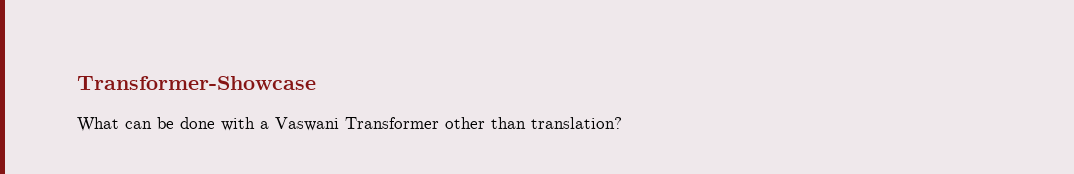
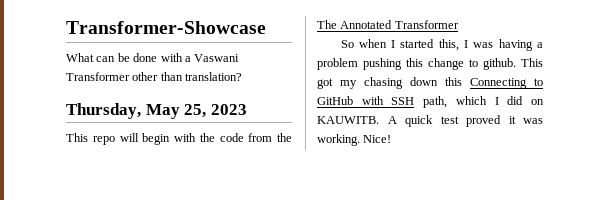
+ Thursday, May 25, 2023
+ This repo will begin with the code from the The Annotated Transformer
+ So when I started this, I was having a problem pushing this change to github. This got my chasing down this Connecting to GitHub with SSH path, which I did on KAUWITB. A quick test proved it was working. Nice!

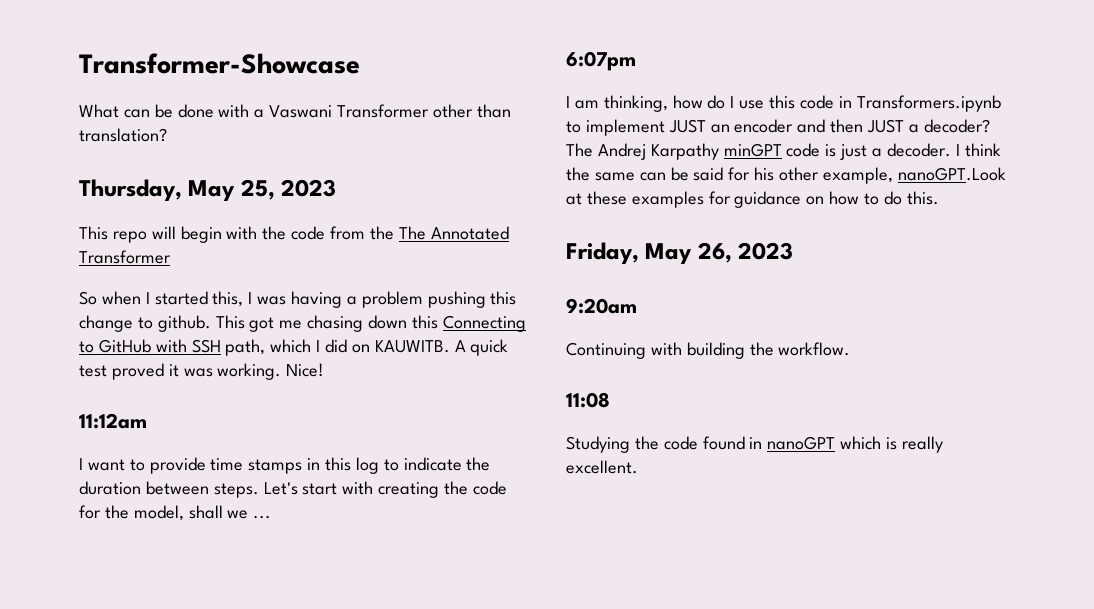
- This got my chasing down this Connecting to GitHub with SSH path, which I did on KAUWITB.
+ This got me chasing down this Connecting to GitHub with SSH path, which I did on KAUWITB.
+ 11:12am
+ I want to provide time stamps in this log to indicate the duration between steps. Let's start with creating the code for the model, shall we ...
+ 6:07pm
+ I am thinking, how do I use this code in Transformers.ipynb to implement JUST an encoder and then JUST a decoder? The Andrej Karpathy minGPT code is just a decoder. I think the same can be said for his other example, nanoGPT.Look at these examples for guidance on how to do this.
+ Friday, May 26, 2023
+ 9:20am
+ Continuing with building the workflow.
+ 11:08
+ Studying the code found in nanoGPT which is really excellent.

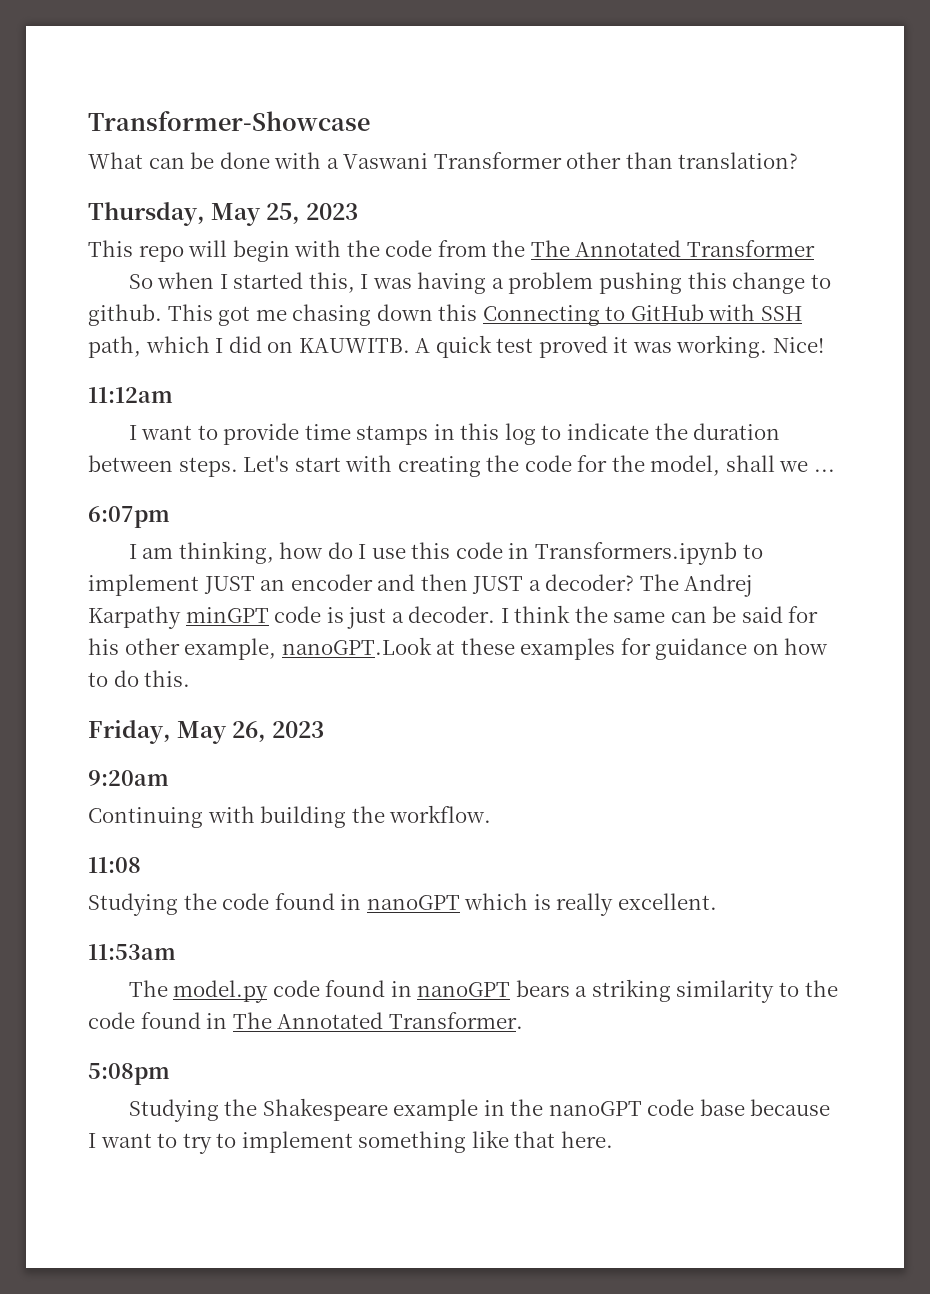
+ 11:53am
+ The model.py code found in nanoGPT bears a striking similarity to the code found in The Annotated Transformer.
+ 5:08pm
+ Studying the Shakespeare example in the nanoGPT code base because I want to try to implement something like that here.

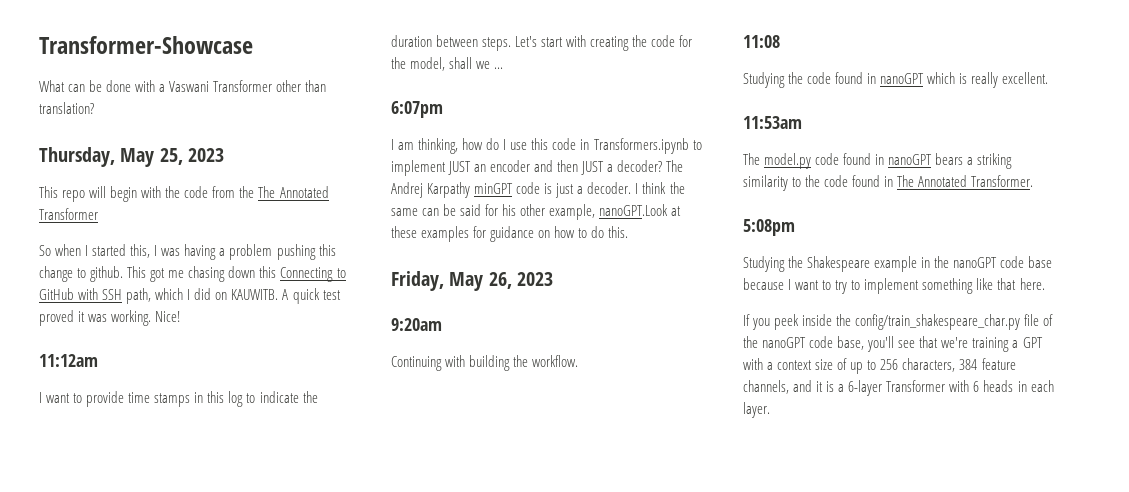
+ If you peek inside the config/train_shakespeare_char.py file of the nanoGPT code base, you'll see that we're training a GPT with a context size of up to 256 characters, 384 feature channels, and it is a 6-layer Transformer with 6 heads in each layer.

